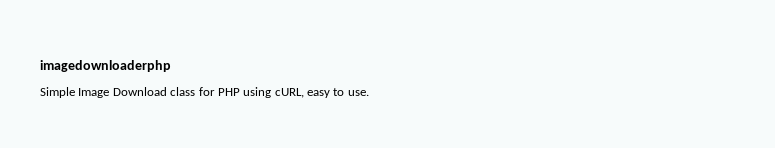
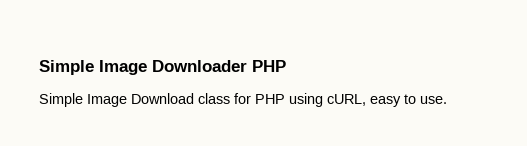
- imagedownloaderphp
+ Simple Image Downloader PHP

